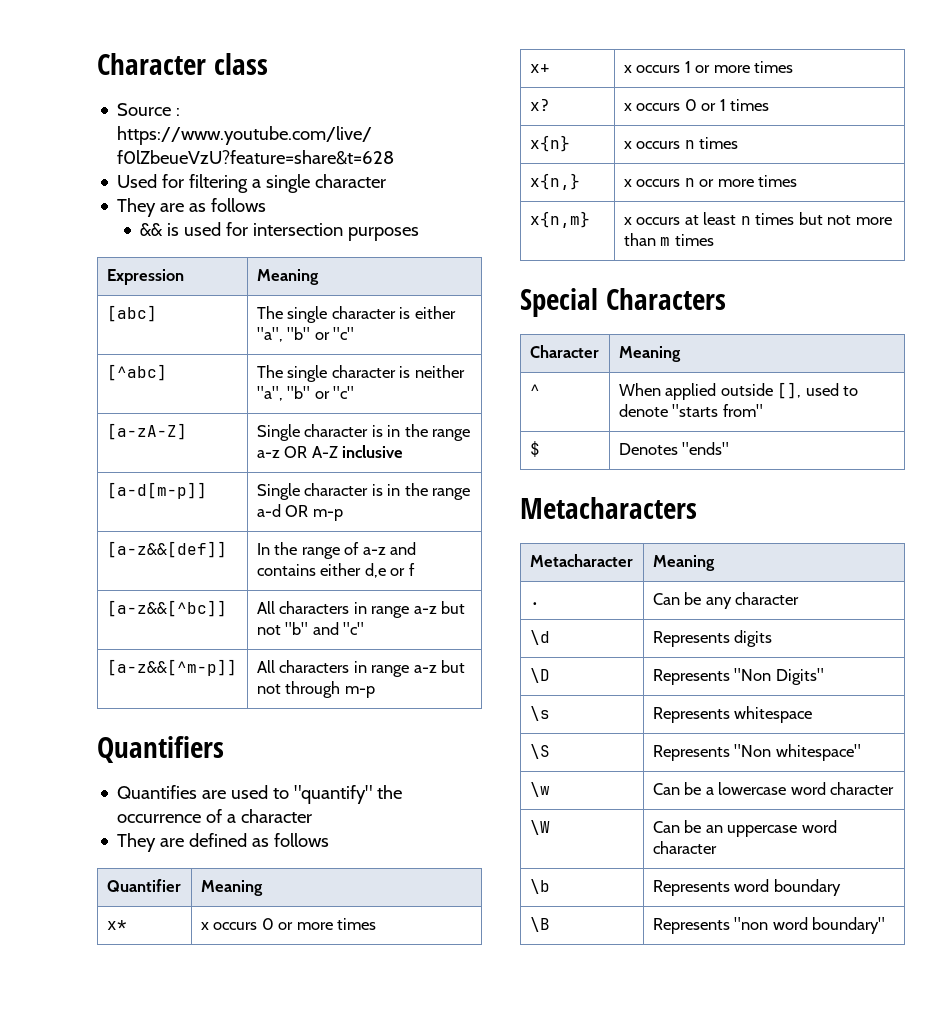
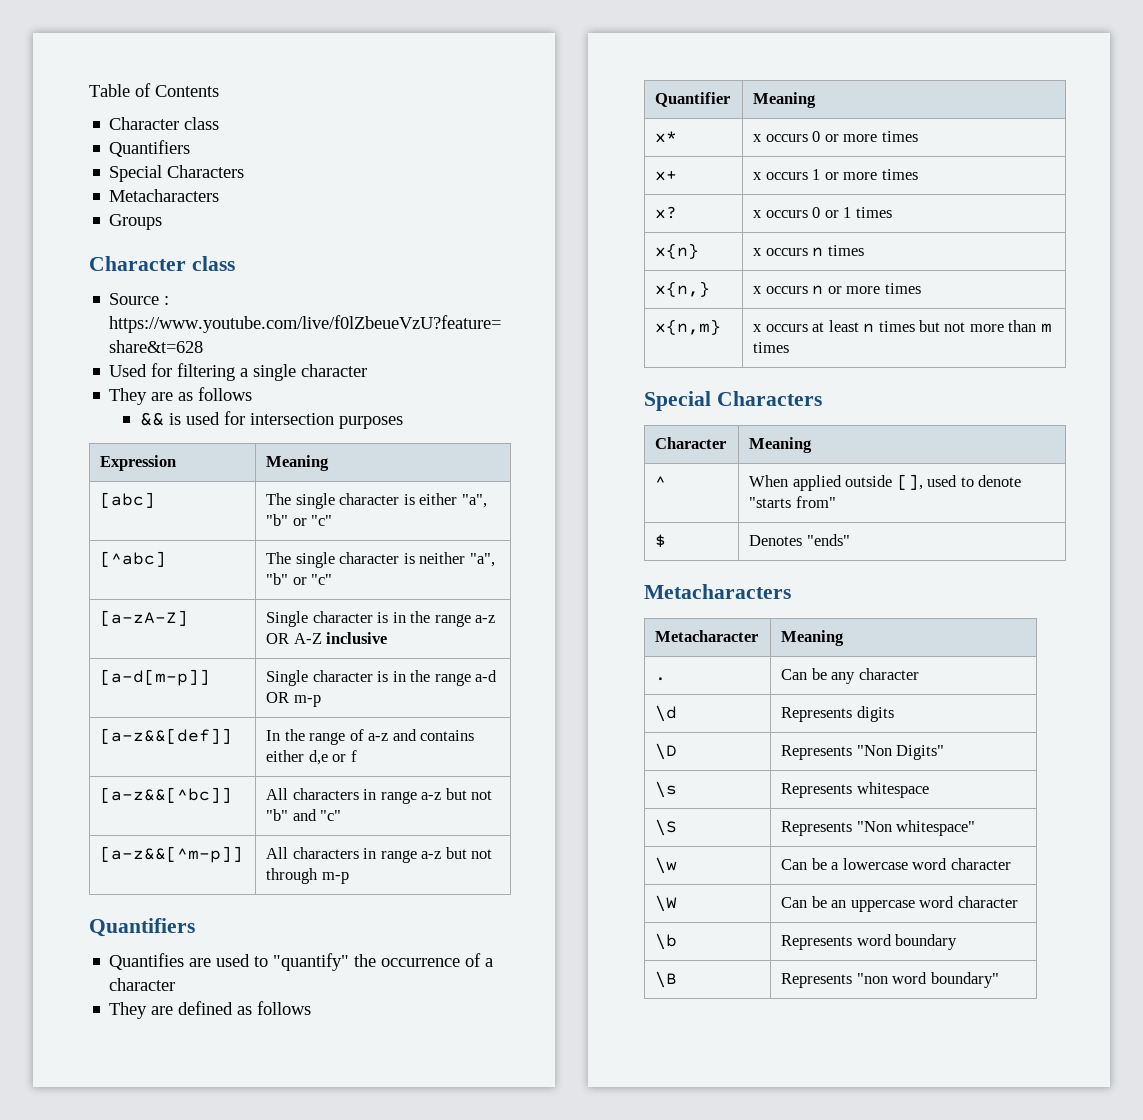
+ Table of Contents
+ Character class
+ Quantifiers
+ Special Characters
+ Metacharacters
+ Groups

